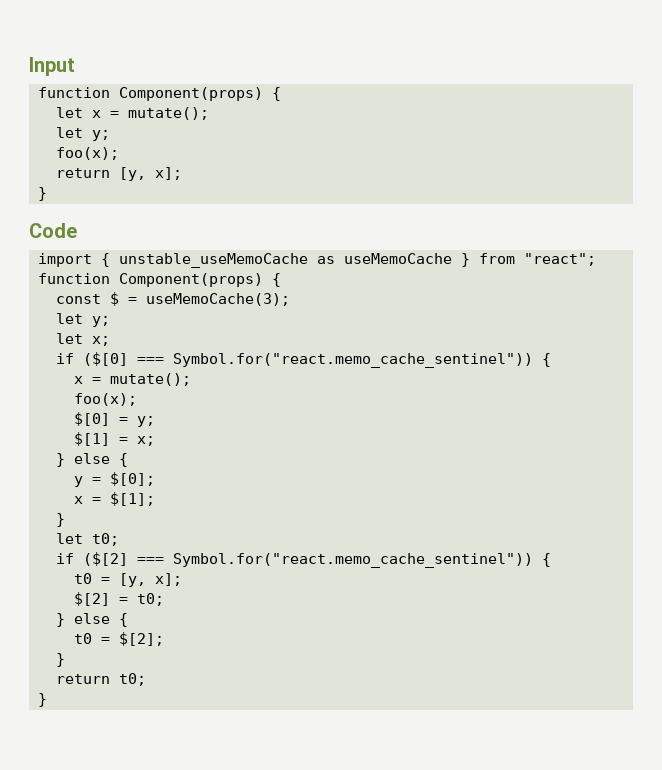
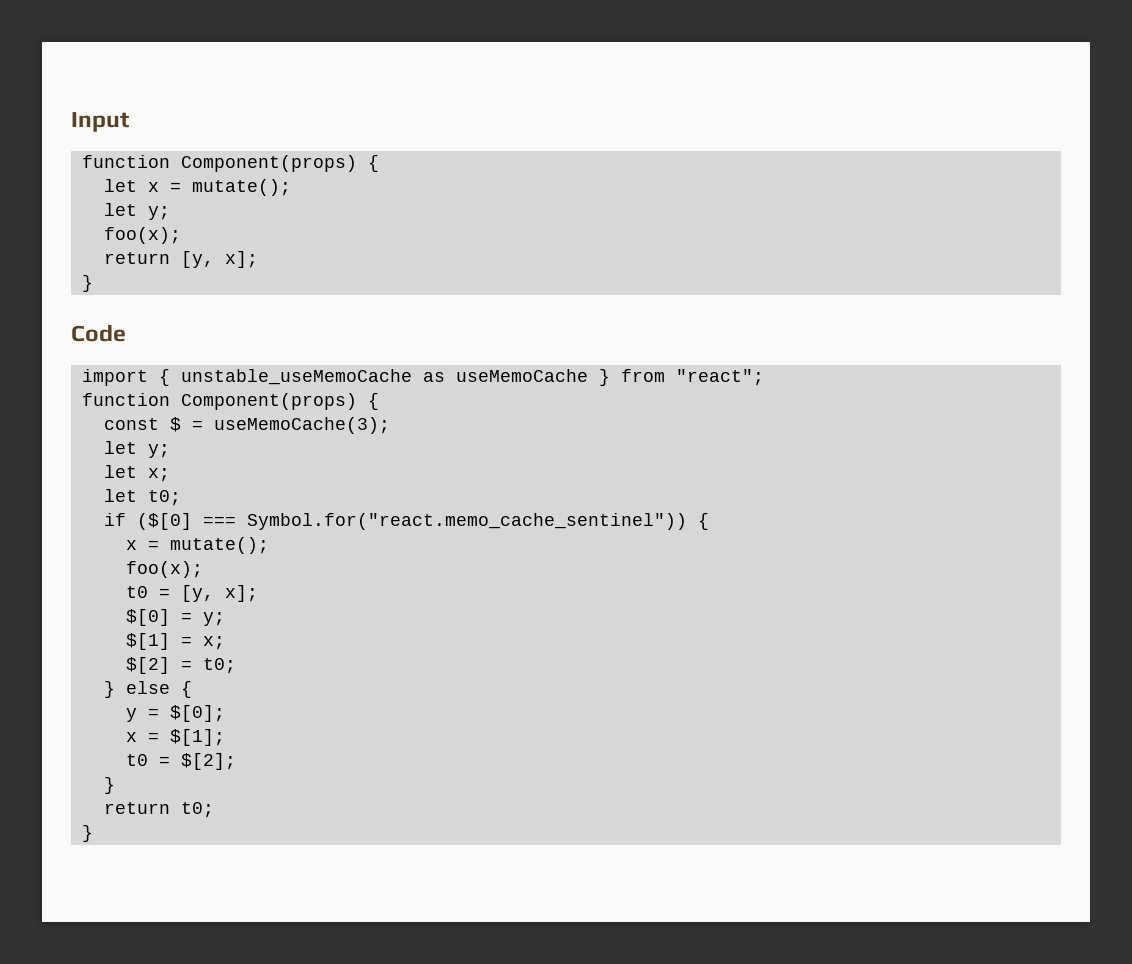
+ let t0;
+ t0 = [y, x];
+ $[2] = t0;
  x = $[1];
- }
- let t0;
- if ($[2] === Symbol.for("react.memo_cache_sentinel")) {
- t0 = [y, x];
- $[2] = t0;
- } else {

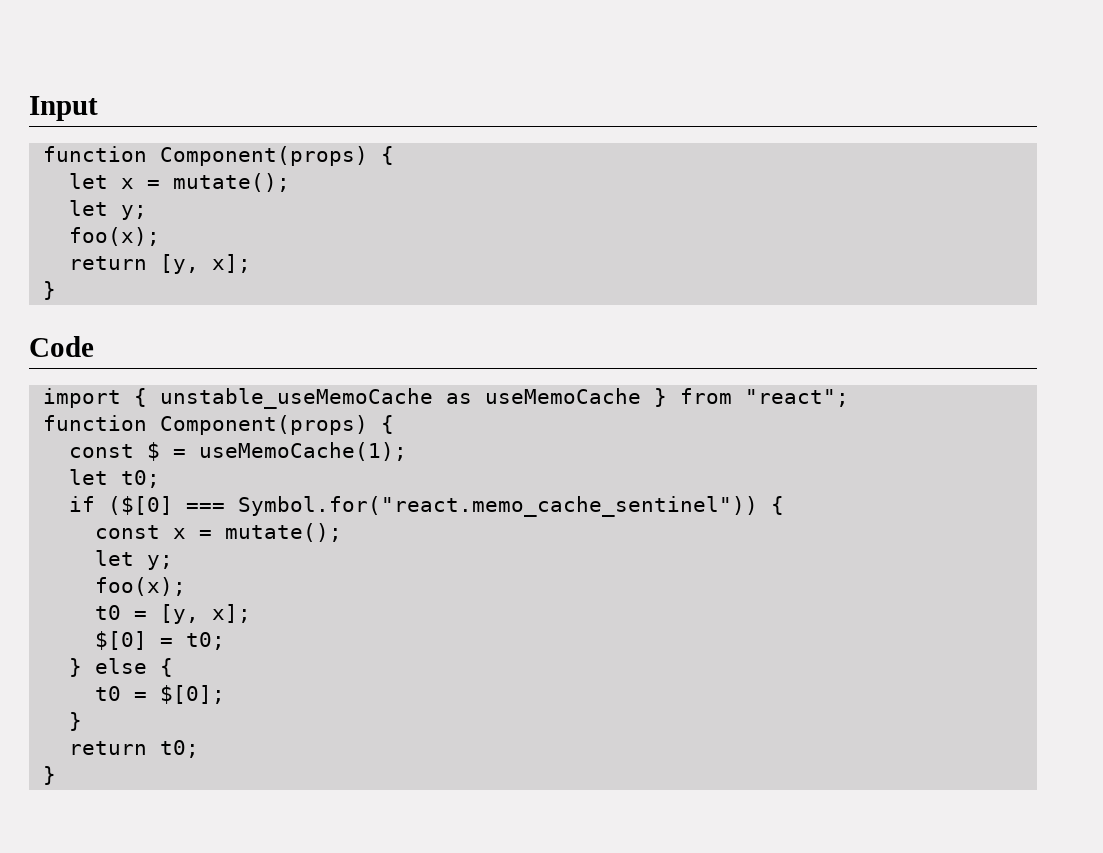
- const $ = useMemoCache(3);
- let y;
- let x;
+ const $ = useMemoCache(1);
  if ($[0] === Symbol.for("react.memo_cache_sentinel")) {
- x = mutate();
+ const x = mutate();
+ let y;
- $[0] = y;
- $[1] = x;
- $[2] = t0;
+ $[0] = t0;
- y = $[0];
+ t0 = $[0];
- x = $[1];
- t0 = $[2];

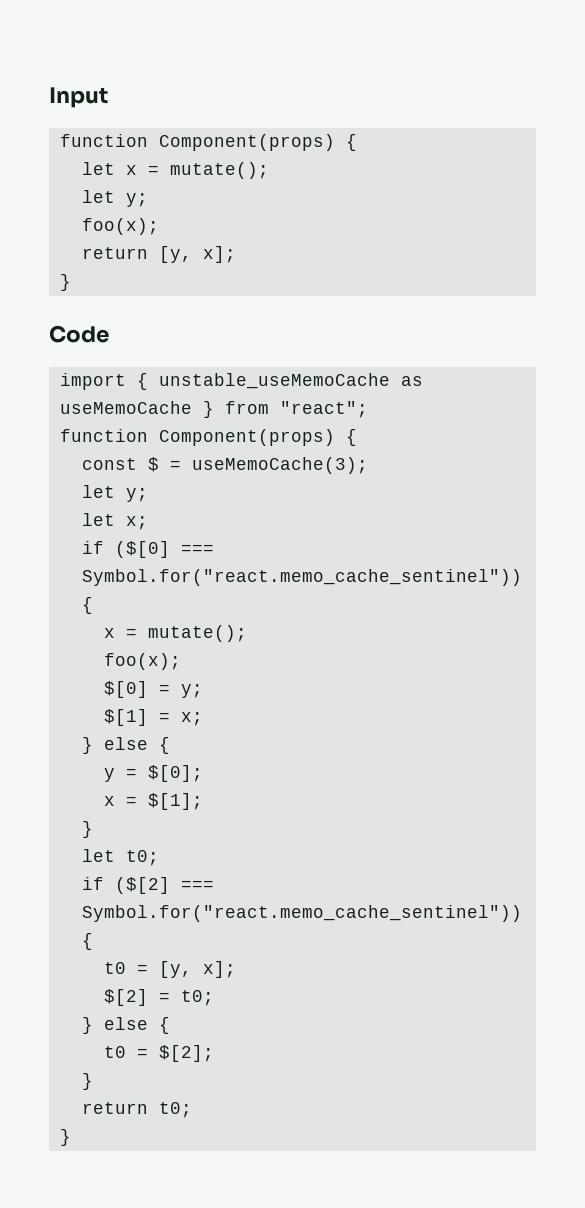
- const $ = useMemoCache(1);
- let t0;
+ const $ = useMemoCache(3);
+ let y;
+ let x;
  if ($[0] === Symbol.for("react.memo_cache_sentinel")) {
- const x = mutate();
- let y;
+ x = mutate();
  foo(x);
+ $[0] = y;
+ $[1] = x;
+ } else {
+ y = $[0];
+ x = $[1];
+ }
+ let t0;
+ if ($[2] === Symbol.for("react.memo_cache_sentinel")) {
- $[0] = t0;
+ $[2] = t0;
- t0 = $[0];
+ t0 = $[2];

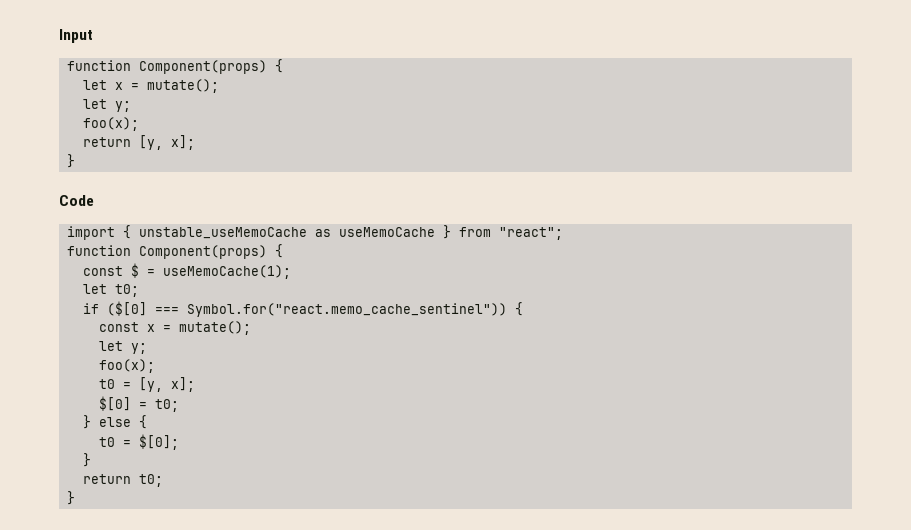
- const $ = useMemoCache(3);
- let y;
- let x;
+ const $ = useMemoCache(1);
+ let t0;
  if ($[0] === Symbol.for("react.memo_cache_sentinel")) {
- x = mutate();
+ const x = mutate();
+ let y;
  foo(x);
- $[0] = y;
- $[1] = x;
- } else {
- y = $[0];
- x = $[1];
- }
- let t0;
- if ($[2] === Symbol.for("react.memo_cache_sentinel")) {
- $[2] = t0;
+ $[0] = t0;
- t0 = $[2];
+ t0 = $[0];

